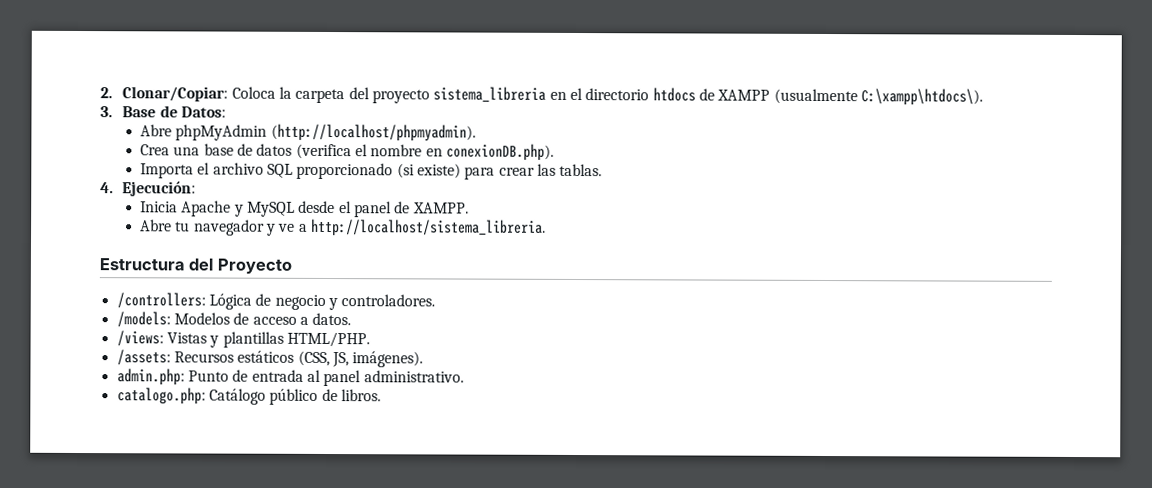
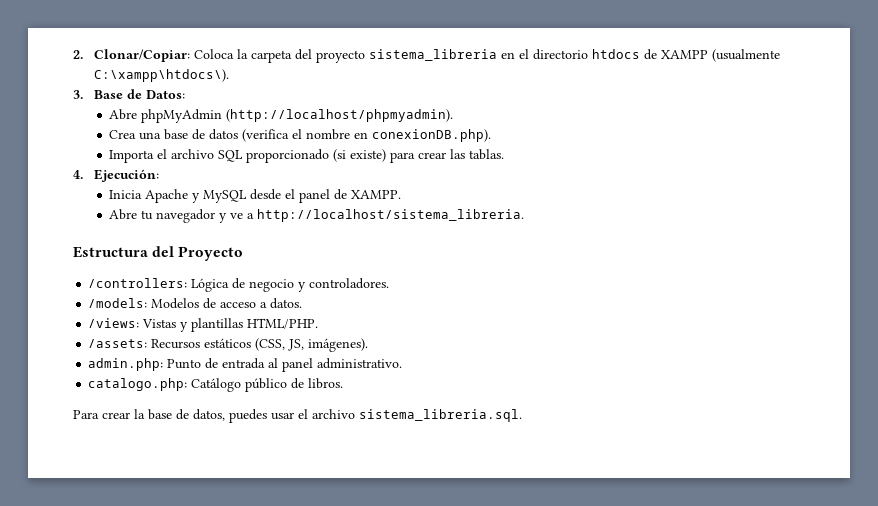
+ Para crear la base de datos, puedes usar el archivo sistema_libreria.sql.

